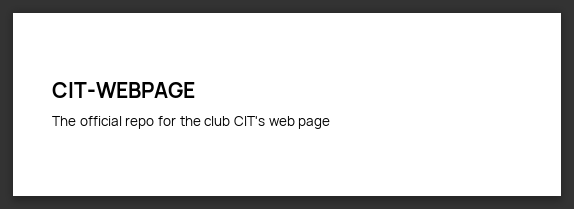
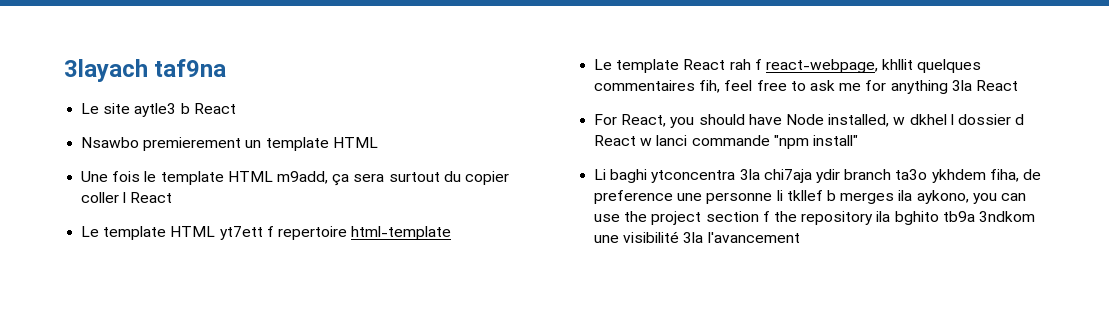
- CIT-WEBPAGE
- The official repo for the club CIT's web page
+ 3layach taf9na
+ Le site aytle3 b React
+ Nsawbo premierement un template HTML
+ Une fois le template HTML m9add, ça sera surtout du copier coller l React
+ Le template HTML yt7ett f repertoire html-template
+ Le template React rah f react-webpage, khllit quelques commentaires fih, feel free to ask me for anything 3la React
+ For React, you should have Node installed, w dkhel l dossier d React w lanci commande "npm install"
+ Li baghi ytconcentra 3la chi7aja ydir branch ta3o ykhdem fiha, de preference une personne li tkllef b merges ila aykono, you can use the project section f the repository ila bghito tb9a 3ndkom une visibilité 3la l'avancement

